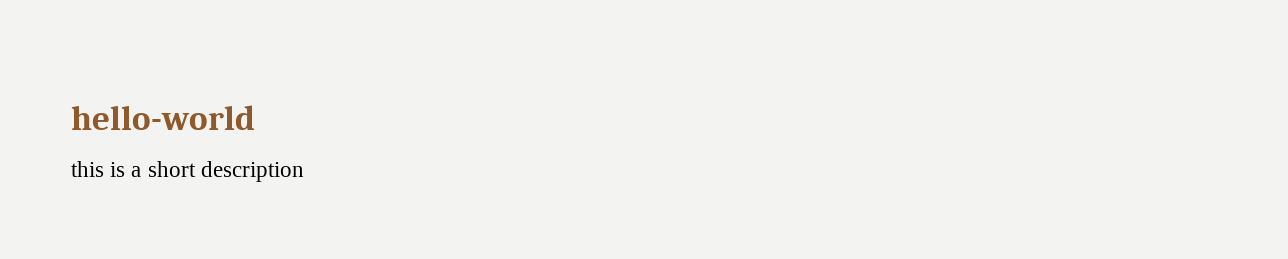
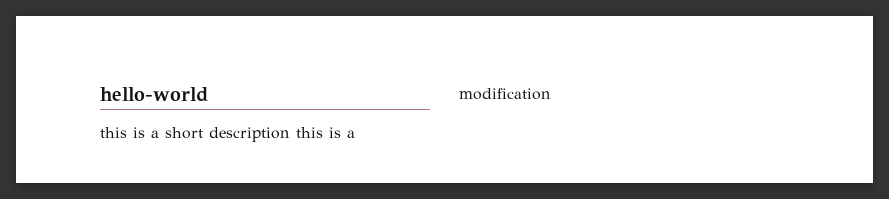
- this is a short description
+ this is a short description this is a modification

